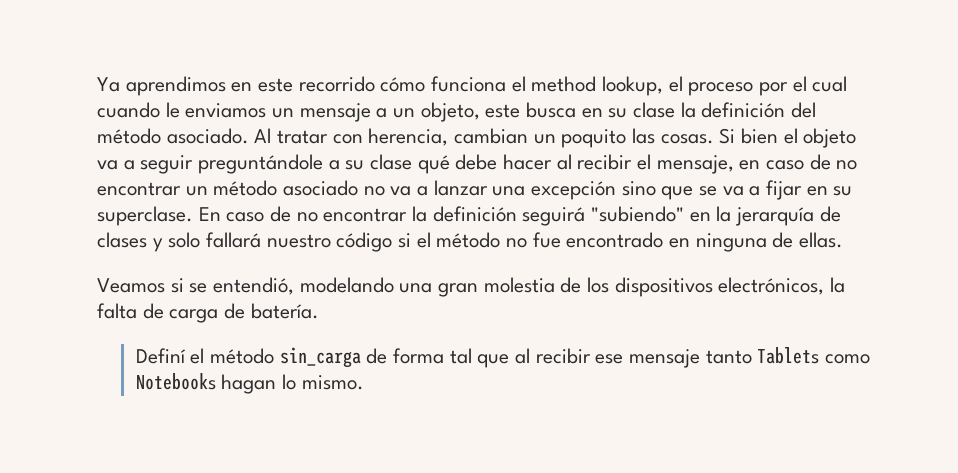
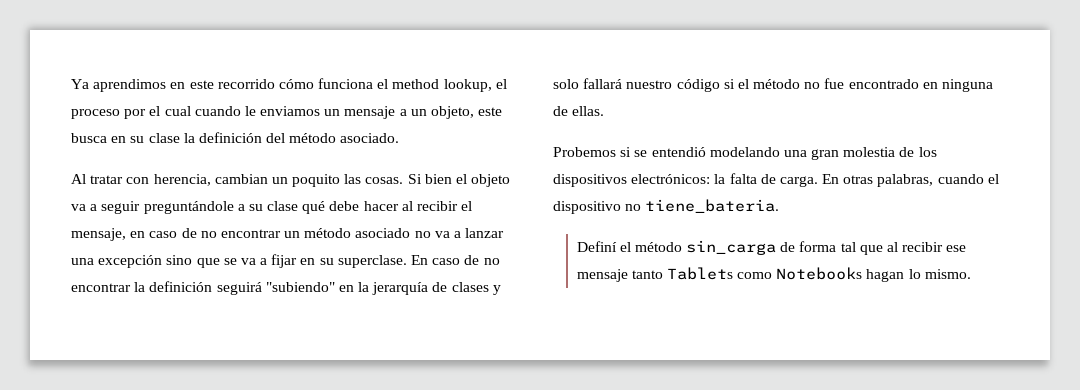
- Ya aprendimos en este recorrido cómo funciona el method lookup, el proceso por el cual cuando le enviamos un mensaje a un objeto, este busca en su clase la definición del método asociado. Al tratar con herencia, cambian un poquito las cosas.
+ Ya aprendimos en este recorrido cómo funciona el method lookup, el proceso por el cual cuando le enviamos un mensaje a un objeto, este busca en su clase la definición del método asociado.
+ Al tratar con herencia, cambian un poquito las cosas.
- Veamos si se entendió, modelando una gran molestia de los dispositivos electrónicos, la falta de carga de batería.
+ Probemos si se entendió modelando una gran molestia de los dispositivos electrónicos: la falta de carga. En otras palabras, cuando el dispositivo no tiene_bateria.

